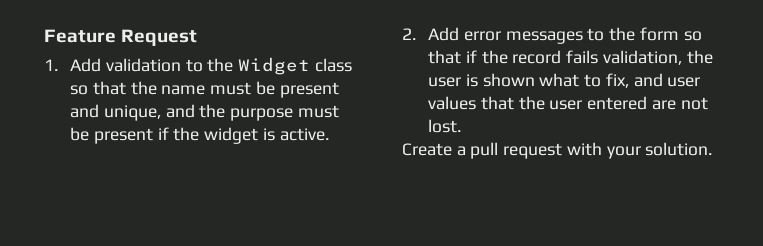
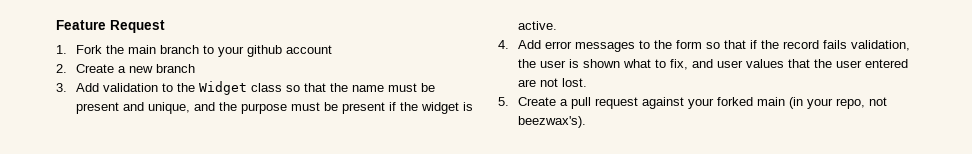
- 1. Add validation to the Widget class so that the name must be present and unique, and the purpose must be present if the widget is active.
+ 1. Fork the main branch to your github account
+ 2. Create a new branch
+ 3. Add validation to the Widget class so that the name must be present and unique, and the purpose must be present if the widget is active.
- 2. Add error messages to the form so that if the record fails validation, the user is shown what to fix, and user values that the user entered are not lost.
+ 4. Add error messages to the form so that if the record fails validation, the user is shown what to fix, and user values that the user entered are not lost.
- Create a pull request with your solution.
+ 5. Create a pull request against your forked main (in your repo, not beezwax's).

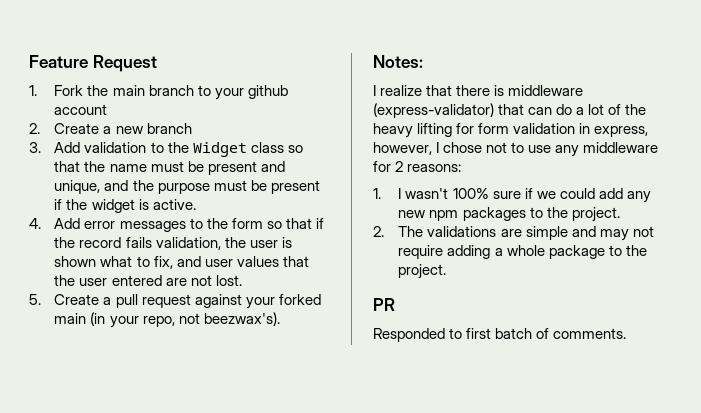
+ Notes:
+ I realize that there is middleware (express-validator) that can do a lot of the heavy lifting for form validation in express, however, I chose not to use any middleware for 2 reasons:
+ 1. I wasn't 100% sure if we could add any new npm packages to the project.
+ 2. The validations are simple and may not require adding a whole package to the project.
+ PR
+ Responded to first batch of comments.

